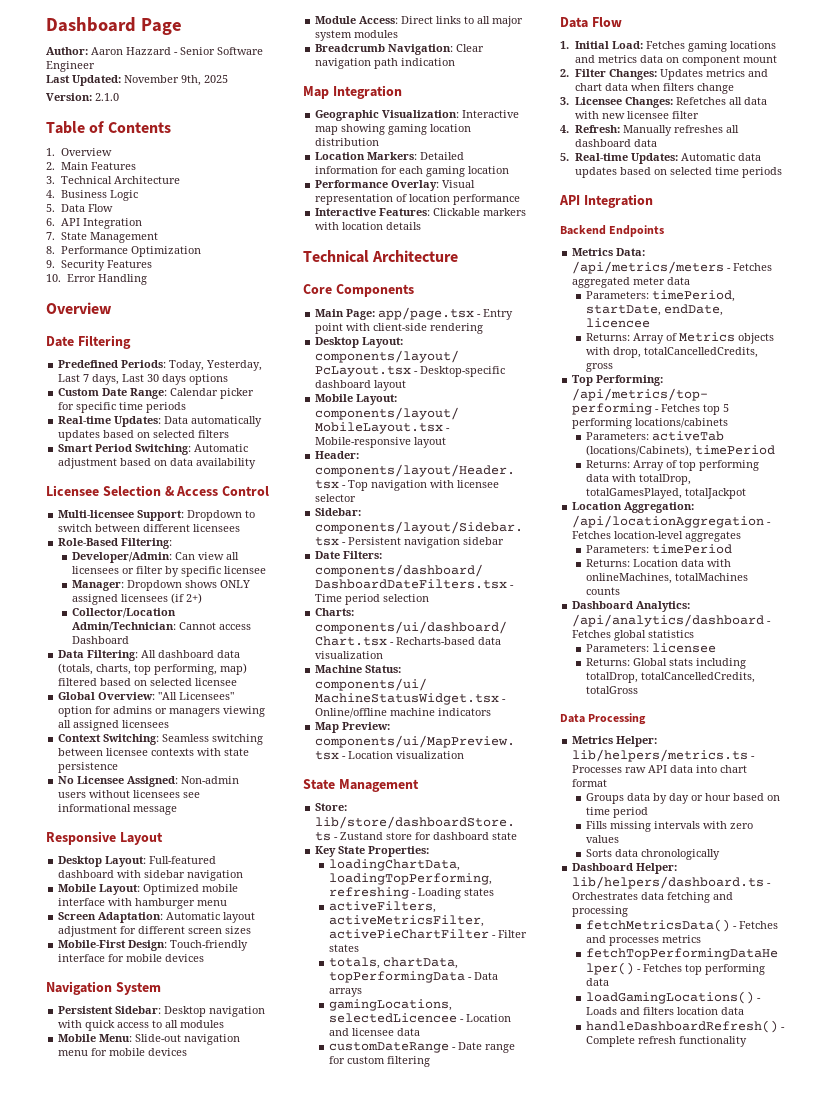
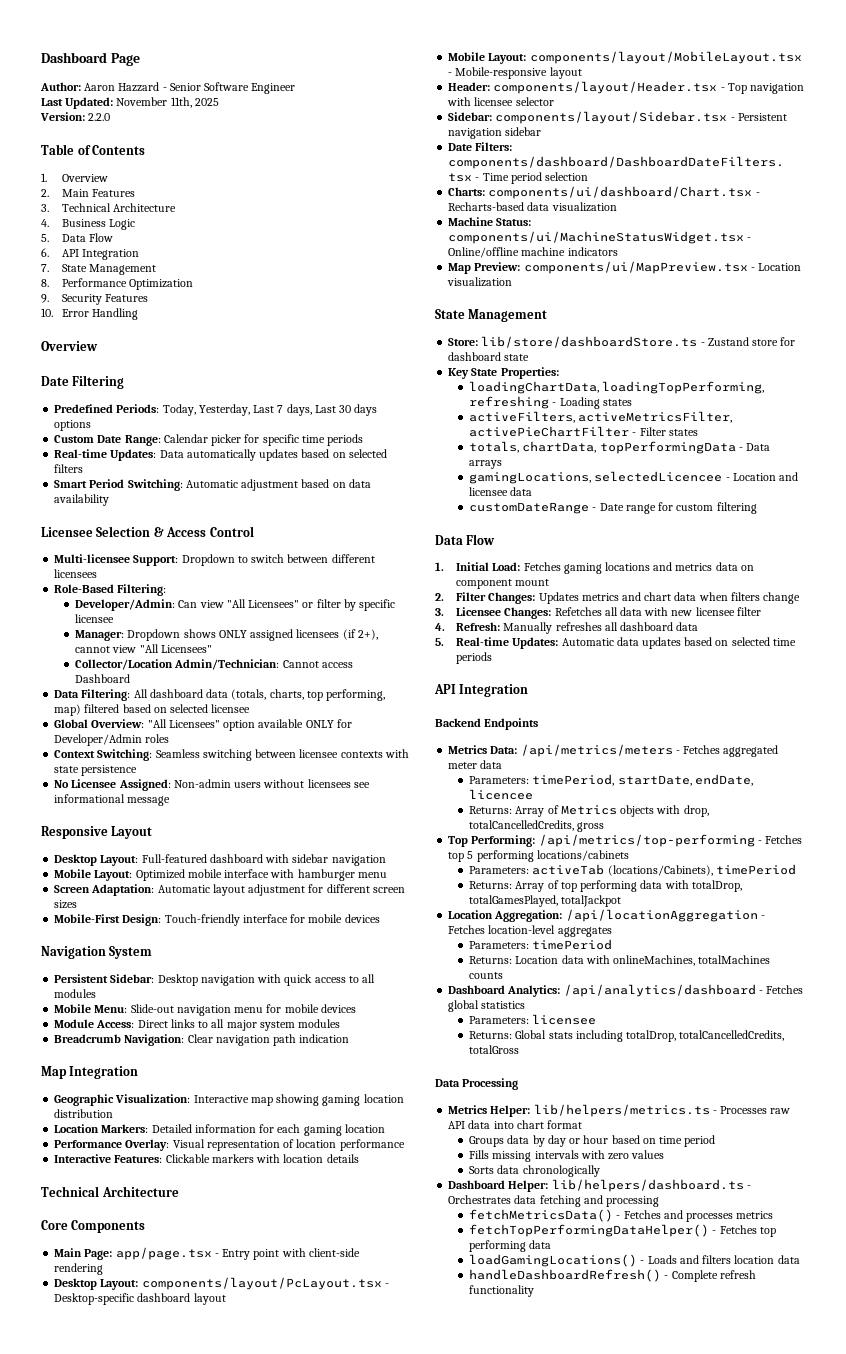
- Last Updated: November 9th, 2025
+ Last Updated: November 11th, 2025
- Version: 2.1.0
+ Version: 2.2.0
- Developer/Admin: Can view all licensees or filter by specific licensee
+ Developer/Admin: Can view "All Licensees" or filter by specific licensee
- Manager: Dropdown shows ONLY assigned licensees (if 2+)
+ Manager: Dropdown shows ONLY assigned licensees (if 2+), cannot view "All Licensees"
- Global Overview: "All Licensees" option for admins or managers viewing all assigned licensees
+ Global Overview: "All Licensees" option available ONLY for Developer/Admin roles

